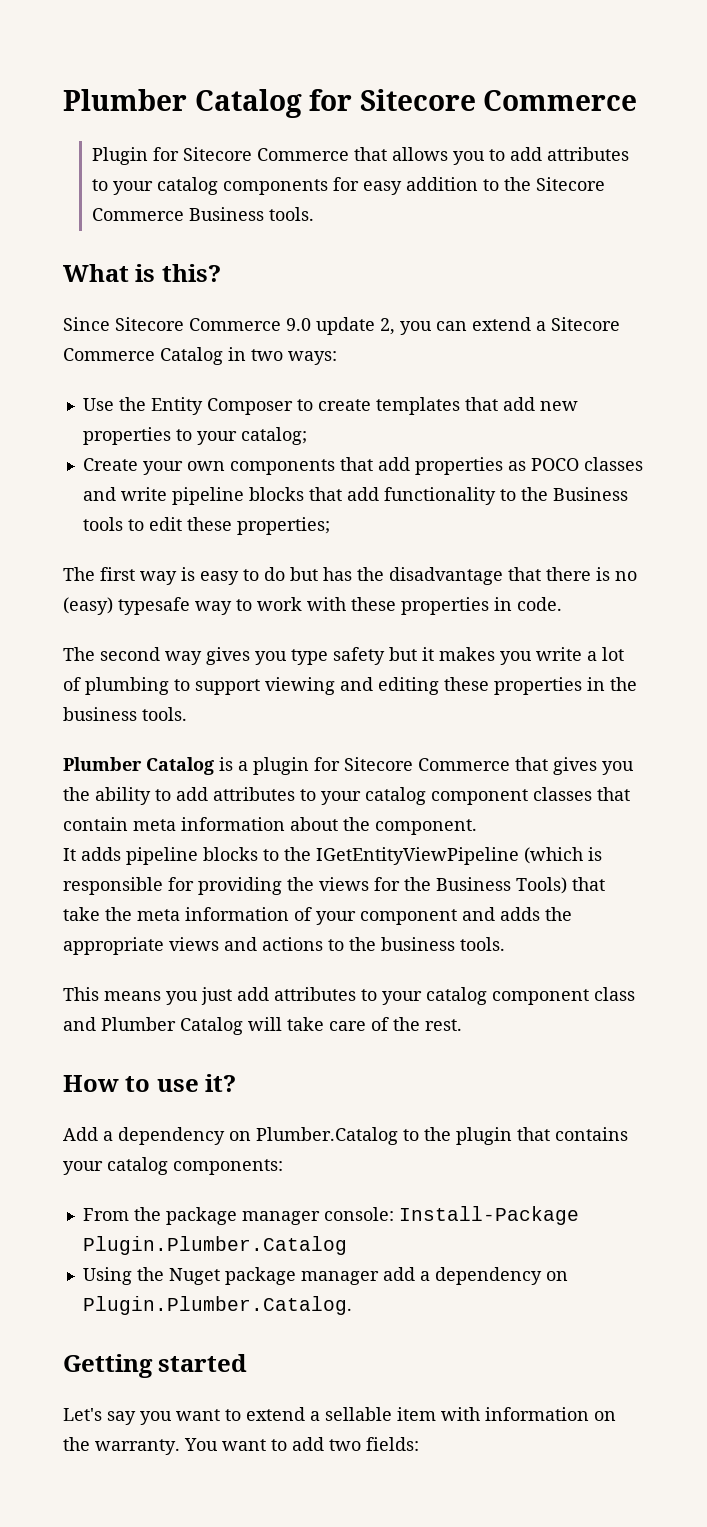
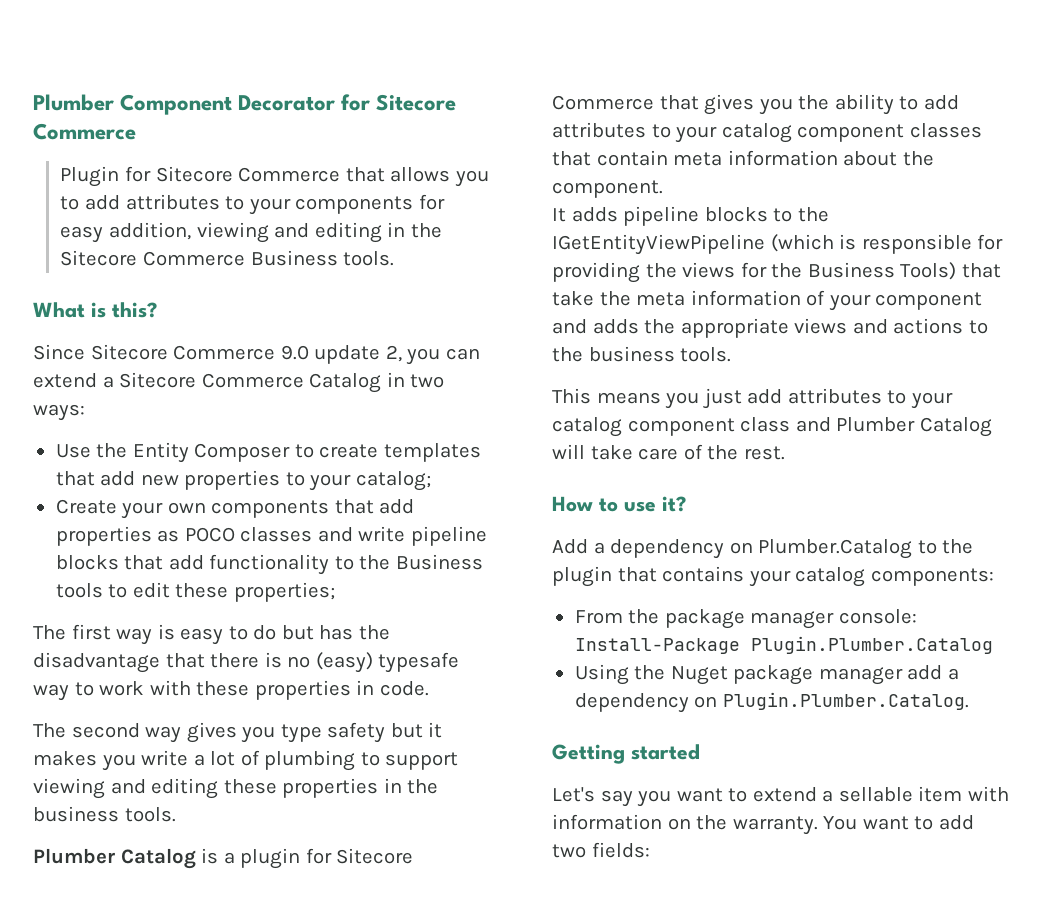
- Plumber Catalog for Sitecore Commerce
+ Plumber Component Decorator for Sitecore Commerce
- Plugin for Sitecore Commerce that allows you to add attributes to your catalog components for easy addition to the Sitecore Commerce Business tools.
+ Plugin for Sitecore Commerce that allows you to add attributes to your components for easy addition, viewing and editing in the Sitecore Commerce Business tools.

